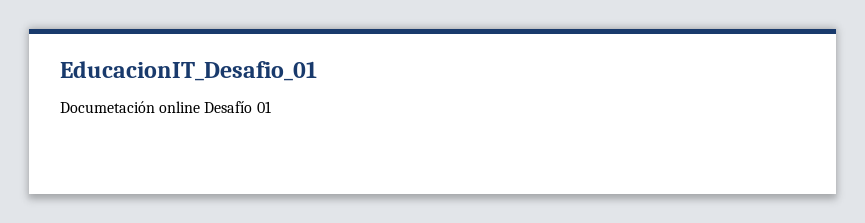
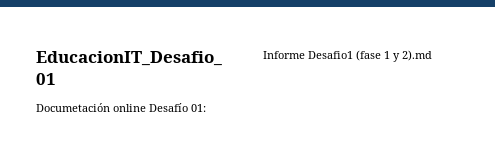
- Documetación online Desafío 01
+ Documetación online Desafío 01: Informe Desafio1 (fase 1 y 2).md

